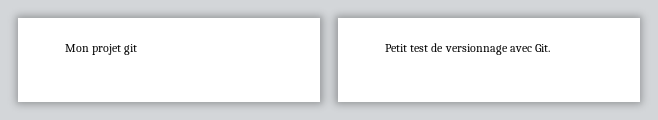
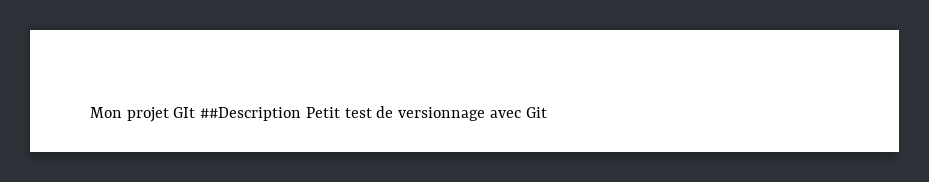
- Mon projet git
- Petit test de versionnage avec Git.
+ Mon projet GIt ##Description Petit test de versionnage avec Git

